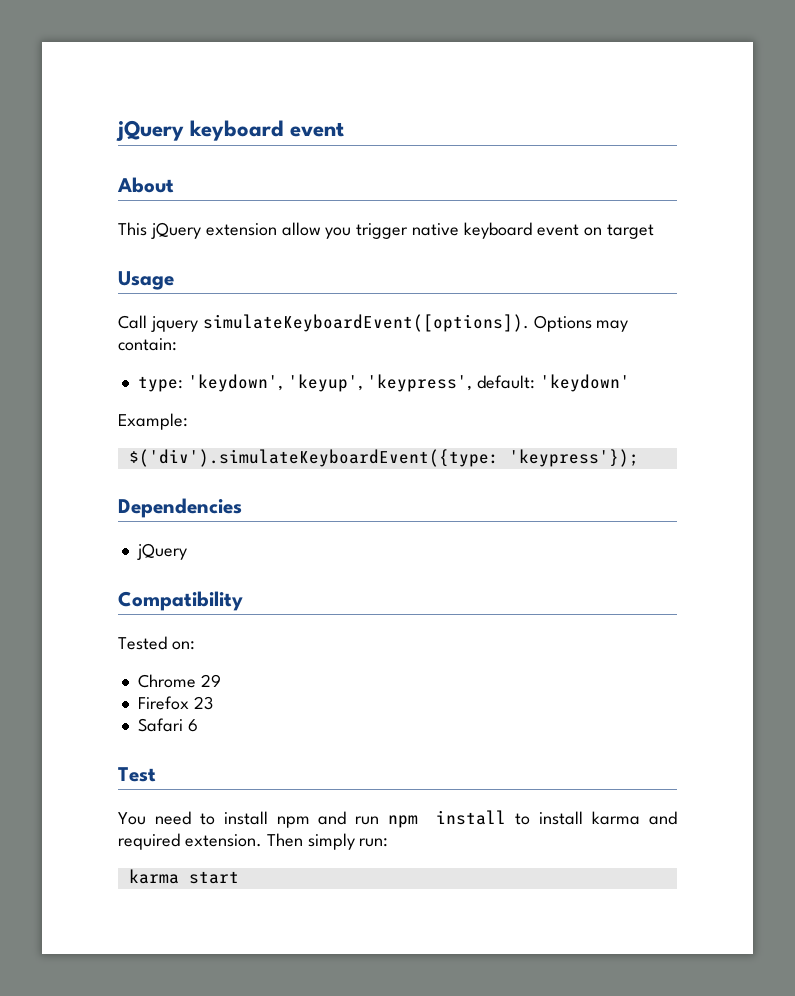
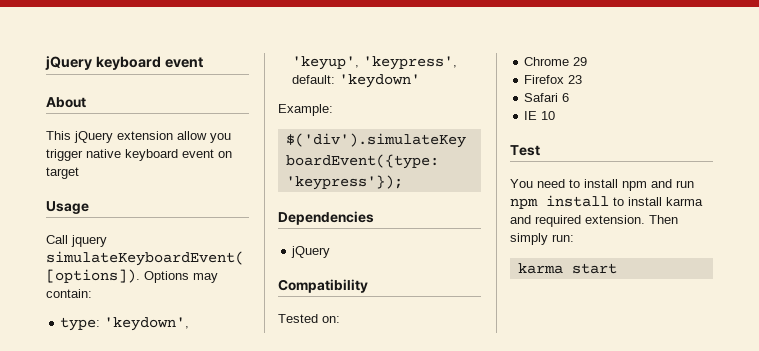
+ IE 10

